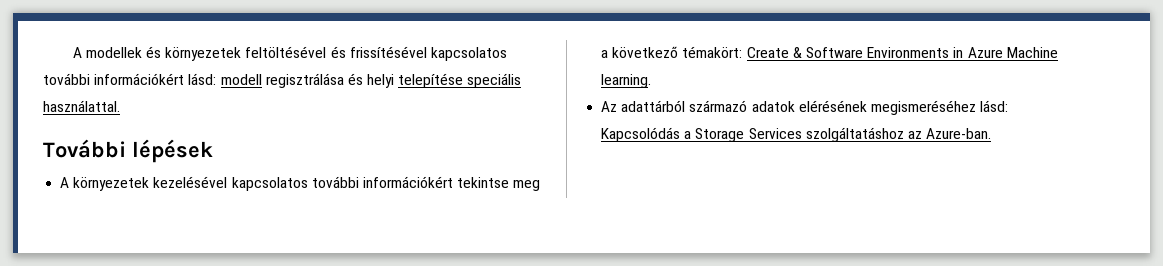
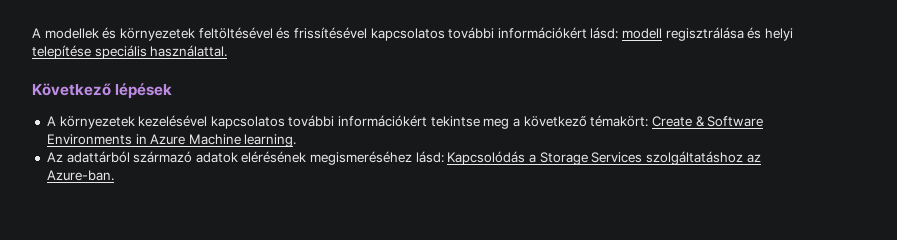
- További lépések
+ Következő lépések

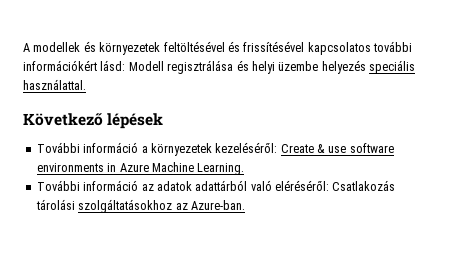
- A modellek és környezetek feltöltésével és frissítésével kapcsolatos további információkért lásd: modell regisztrálása és helyi telepítése speciális használattal.
+ A modellek és környezetek feltöltésével és frissítésével kapcsolatos további információkért lásd: Modell regisztrálása és helyi üzembe helyezés speciális használattal.
- A környezetek kezelésével kapcsolatos további információkért tekintse meg a következő témakört: Create & Software Environments in Azure Machine learning.
- Az adattárból származó adatok elérésének megismeréséhez lásd: Kapcsolódás a Storage Services szolgáltatáshoz az Azure-ban.
+ További információ a környezetek kezeléséről: Create & use software environments in Azure Machine Learning.
+ További információ az adatok adattárból való eléréséről: Csatlakozás tárolási szolgáltatásokhoz az Azure-ban.

